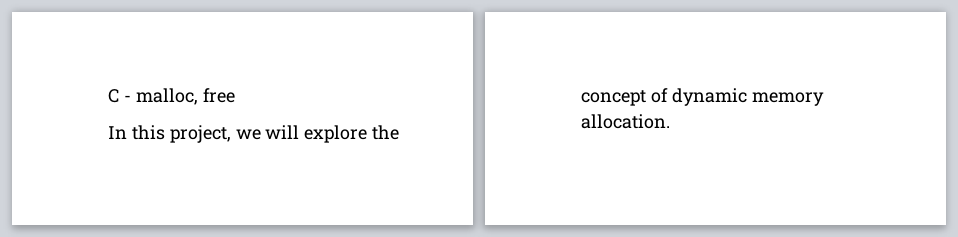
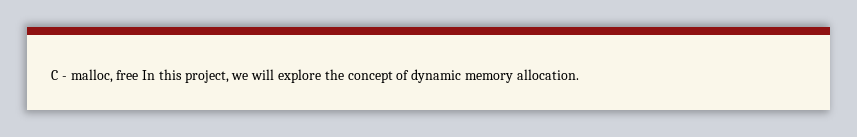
- C - malloc, free
- In this project, we will explore the concept of dynamic memory allocation.
+ C - malloc, free In this project, we will explore the concept of dynamic memory allocation.

